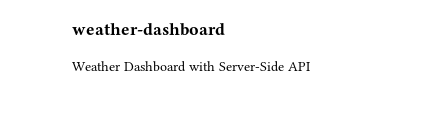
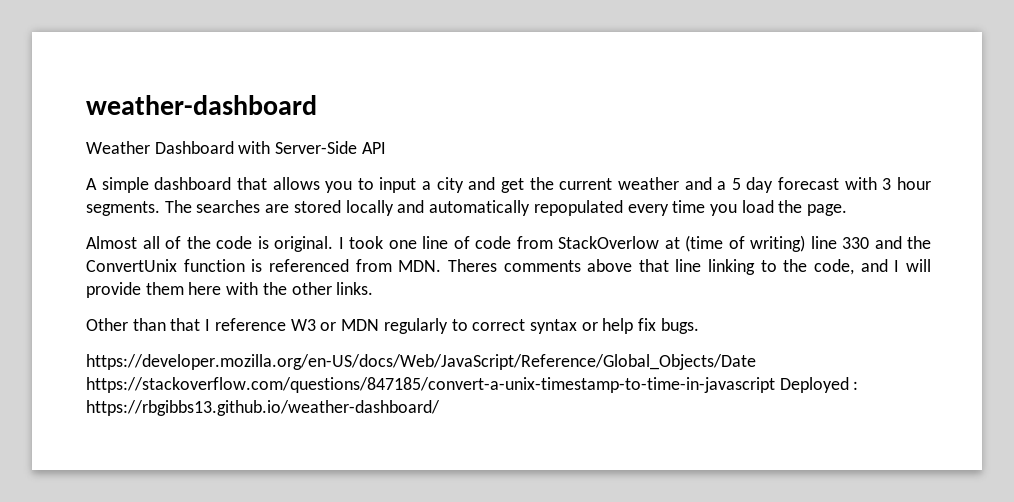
+ A simple dashboard that allows you to input a city and get the current weather and a 5 day forecast with 3 hour segments. The searches are stored locally and automatically repopulated every time you load the page.
+ Almost all of the code is original. I took one line of code from StackOverlow at (time of writing) line 330 and the ConvertUnix function is referenced from MDN. Theres comments above that line linking to the code, and I will provide them here with the other links.
+ Other than that I reference W3 or MDN regularly to correct syntax or help fix bugs.
+ https://developer.mozilla.org/en-US/docs/Web/JavaScript/Reference/Global_Objects/Date https://stackoverflow.com/questions/847185/convert-a-unix-timestamp-to-time-in-javascript Deployed : https://rbgibbs13.github.io/weather-dashboard/

